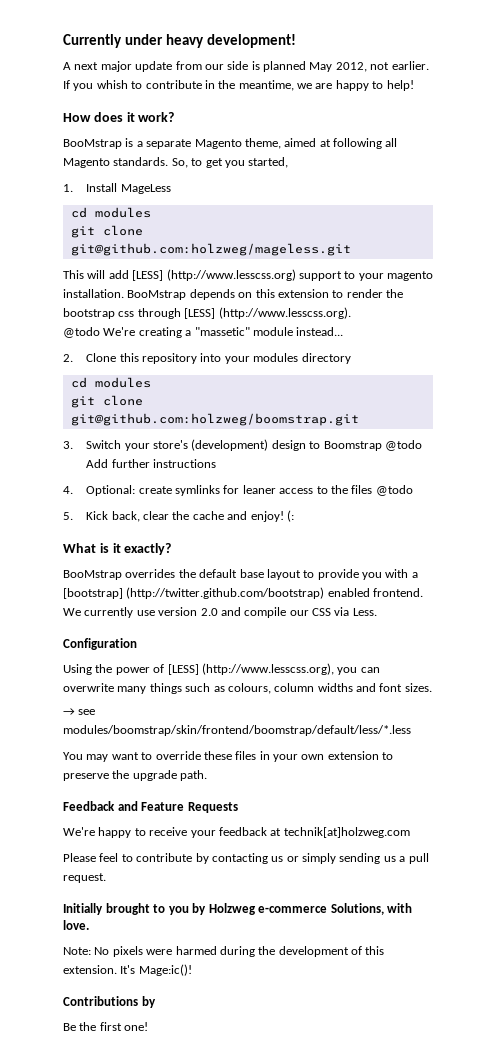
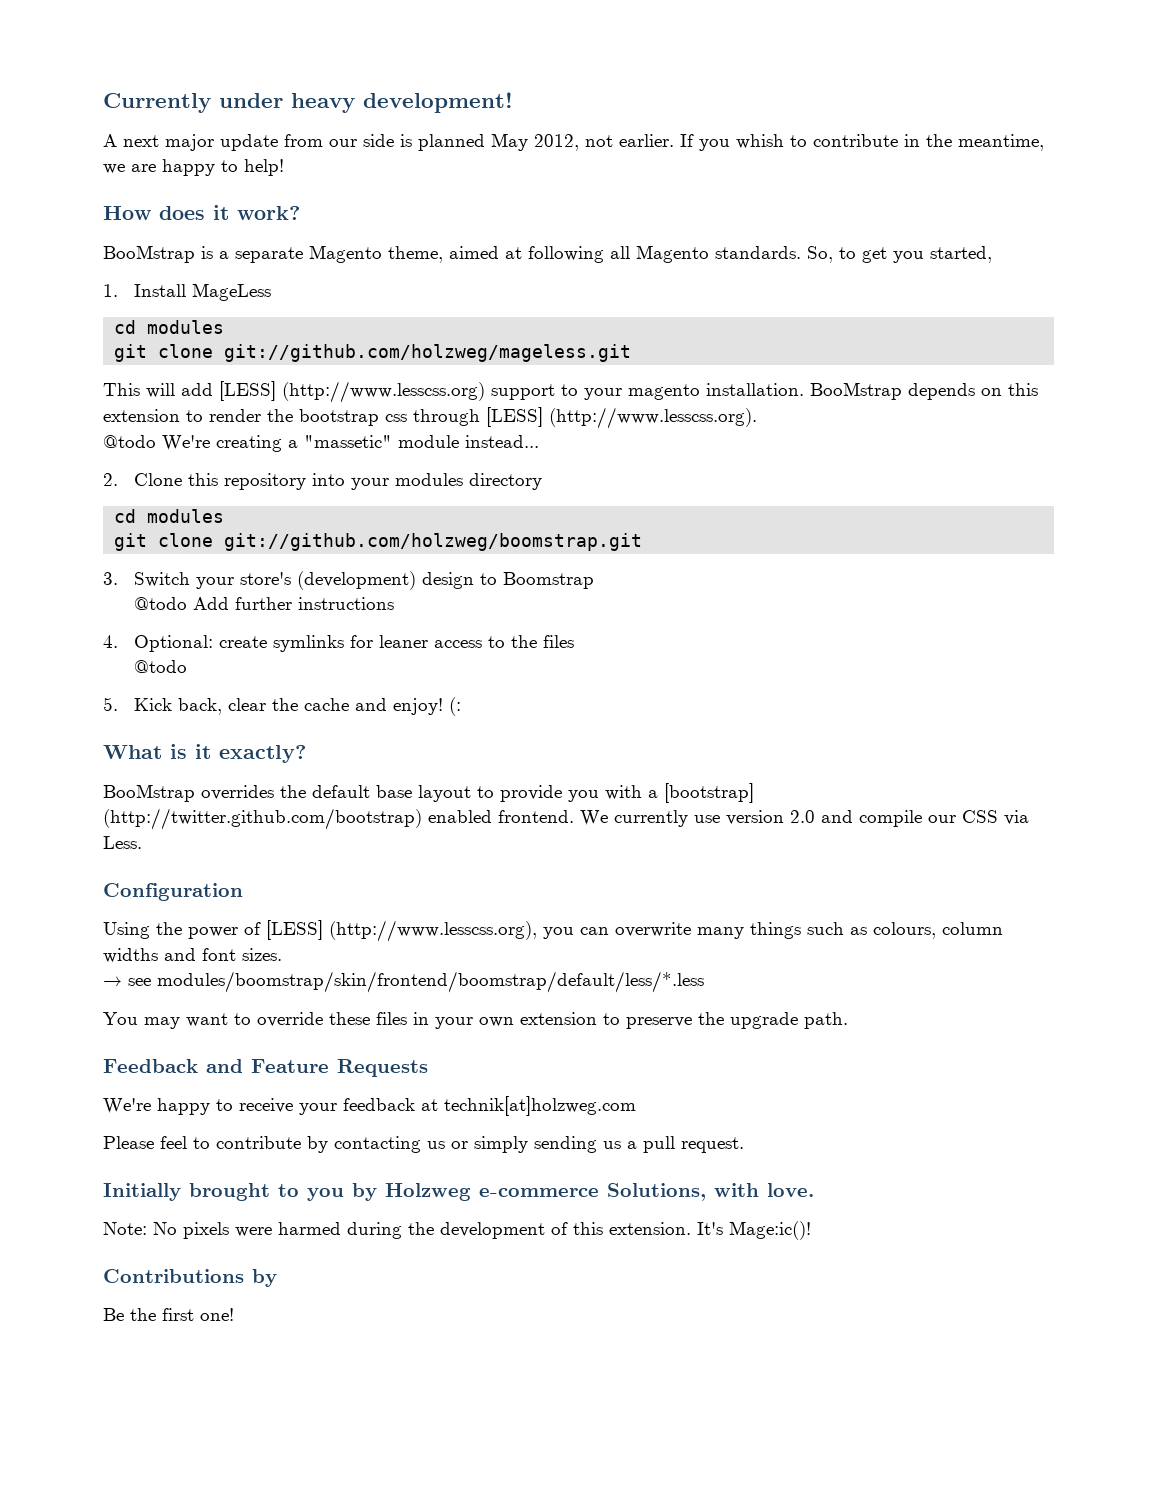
- git clone git@github.com:holzweg/mageless.git
+ git clone git://github.com/holzweg/mageless.git
- git clone git@github.com:holzweg/boomstrap.git
+ git clone git://github.com/holzweg/boomstrap.git
- 3. Switch your store's (development) design to Boomstrap @todo Add further instructions
+ 3. Switch your store's (development) design to Boomstrap
+ @todo Add further instructions
- 4. Optional: create symlinks for leaner access to the files @todo
+ 4. Optional: create symlinks for leaner access to the files
+ @todo

